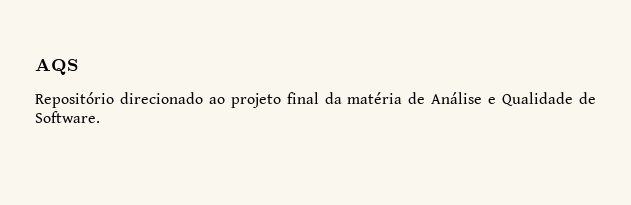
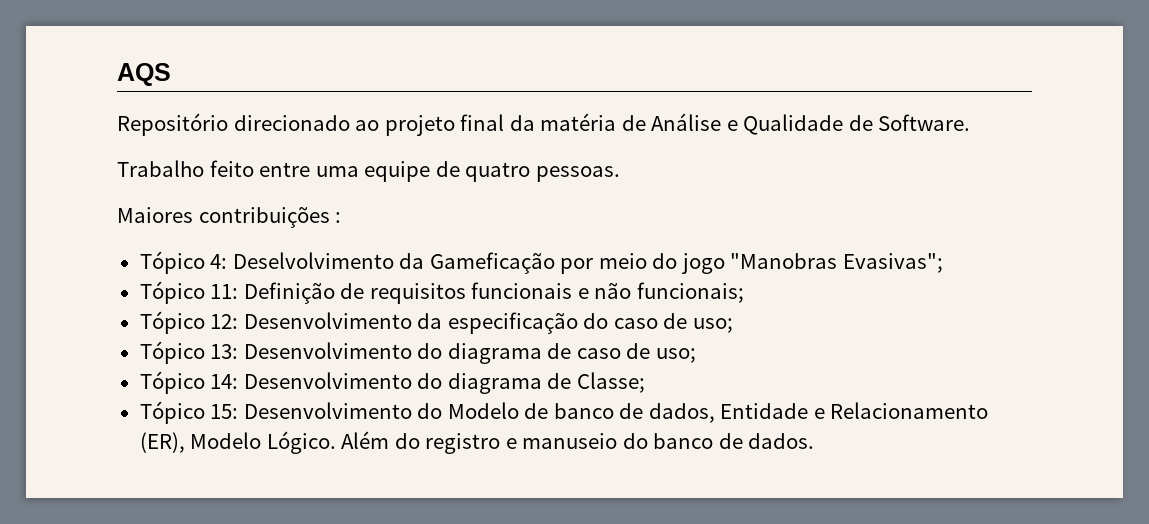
+ Trabalho feito entre uma equipe de quatro pessoas.
+ Maiores contribuições :
+ Tópico 4: Deselvolvimento da Gameficação por meio do jogo "Manobras Evasivas";
+ Tópico 11: Definição de requisitos funcionais e não funcionais;
+ Tópico 12: Desenvolvimento da especificação do caso de uso;
+ Tópico 13: Desenvolvimento do diagrama de caso de uso;
+ Tópico 14: Desenvolvimento do diagrama de Classe;
+ Tópico 15: Desenvolvimento do Modelo de banco de dados, Entidade e Relacionamento (ER), Modelo Lógico. Além do registro e manuseio do banco de dados.

